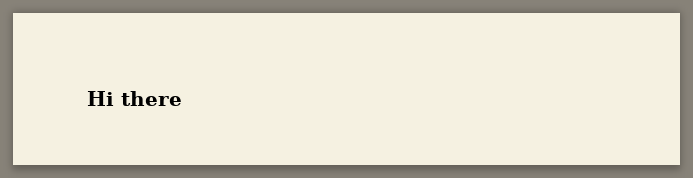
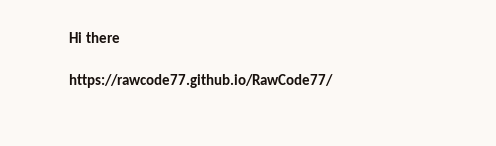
+ https://rawcode77.github.io/RawCode77/

